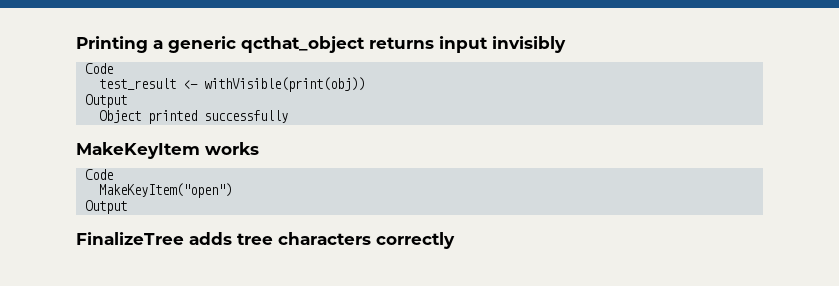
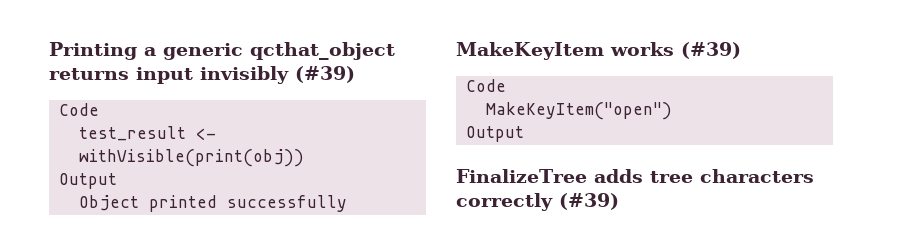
- Printing a generic qcthat_object returns input invisibly
+ Printing a generic qcthat_object returns input invisibly (#39)
- MakeKeyItem works
+ MakeKeyItem works (#39)
- FinalizeTree adds tree characters correctly
+ FinalizeTree adds tree characters correctly (#39)

